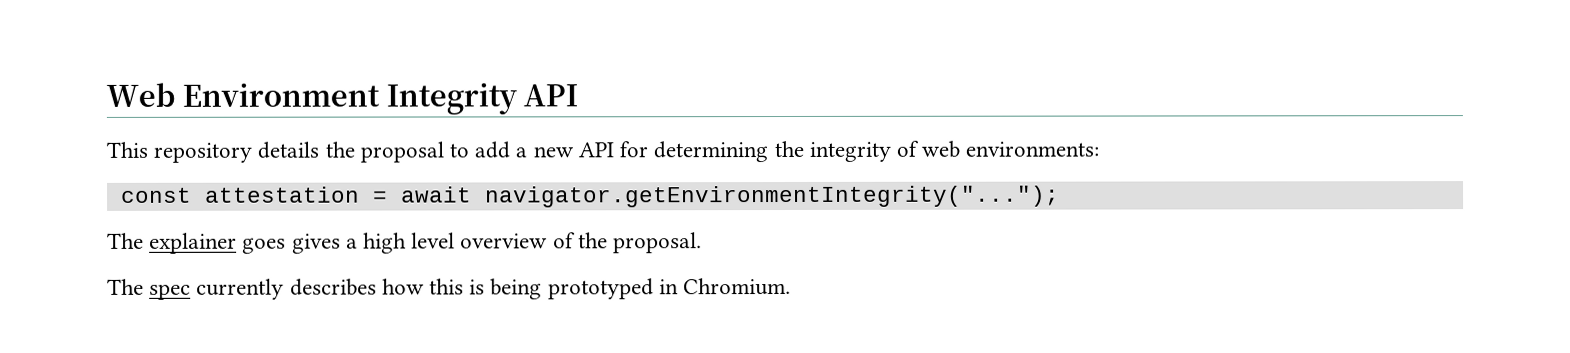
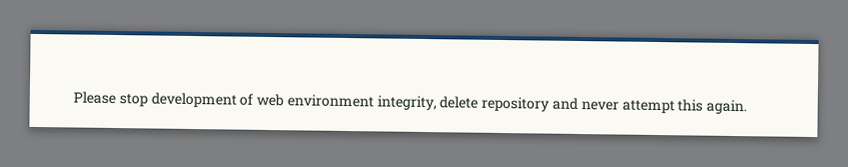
- Web Environment Integrity API
- This repository details the proposal to add a new API for determining the integrity of web environments:
- const attestation = await navigator.getEnvironmentIntegrity("...");
- The explainer goes gives a high level overview of the proposal.
- The spec currently describes how this is being prototyped in Chromium.
+ Please stop development of web environment integrity, delete repository and never attempt this again.

